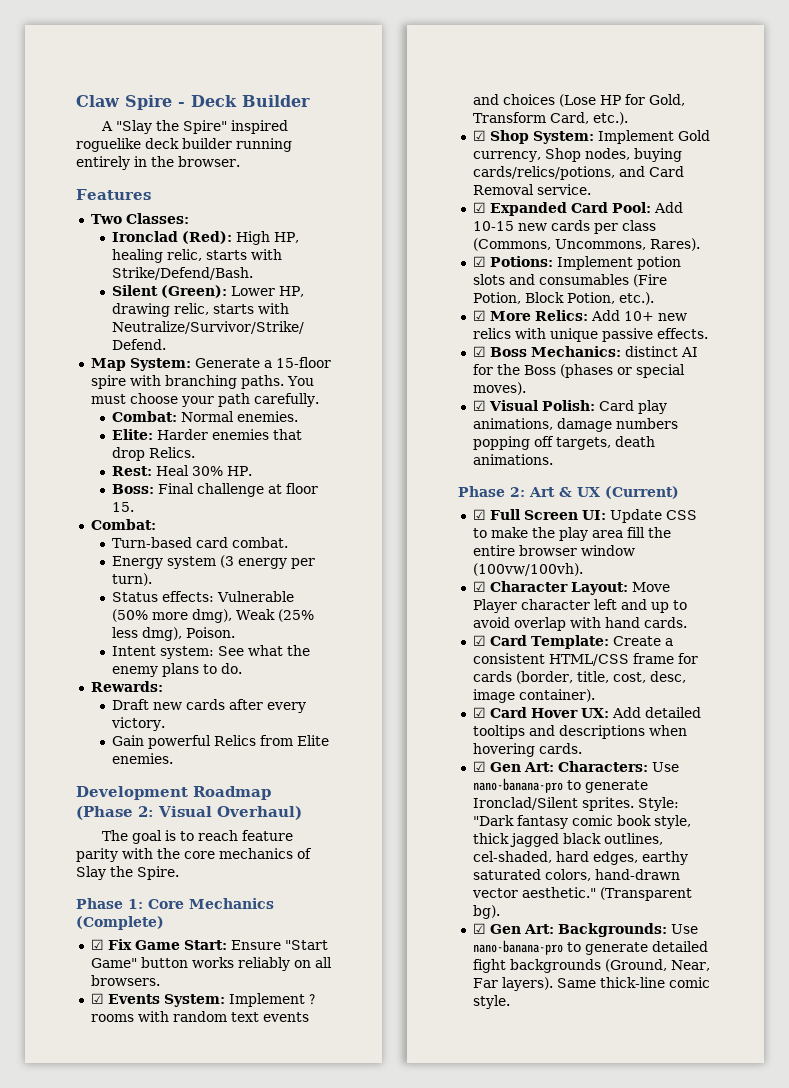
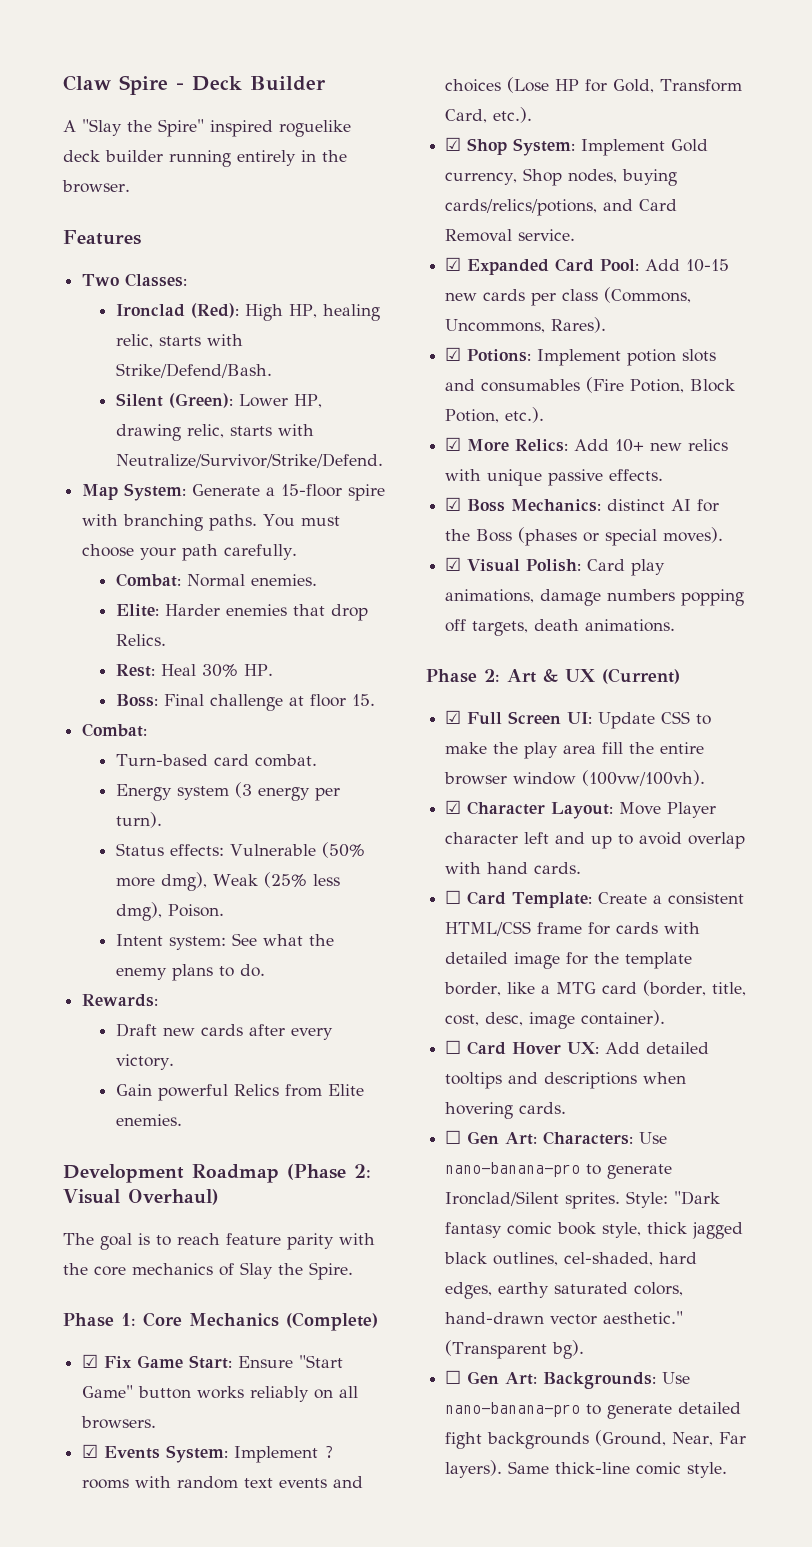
- ☑ Card Template: Create a consistent HTML/CSS frame for cards (border, title, cost, desc, image container).
+ ☐ Card Template: Create a consistent HTML/CSS frame for cards with detailed image for the template border, like a MTG card (border, title, cost, desc, image container).
- ☑ Card Hover UX: Add detailed tooltips and descriptions when hovering cards.
+ ☐ Card Hover UX: Add detailed tooltips and descriptions when hovering cards.
- ☑ Gen Art: Characters: Use nano-banana-pro to generate Ironclad/Silent sprites.
+ ☐ Gen Art: Characters: Use nano-banana-pro to generate Ironclad/Silent sprites.
- ☑ Gen Art: Backgrounds: Use nano-banana-pro to generate detailed fight backgrounds (Ground, Near, Far layers).
+ ☐ Gen Art: Backgrounds: Use nano-banana-pro to generate detailed fight backgrounds (Ground, Near, Far layers).

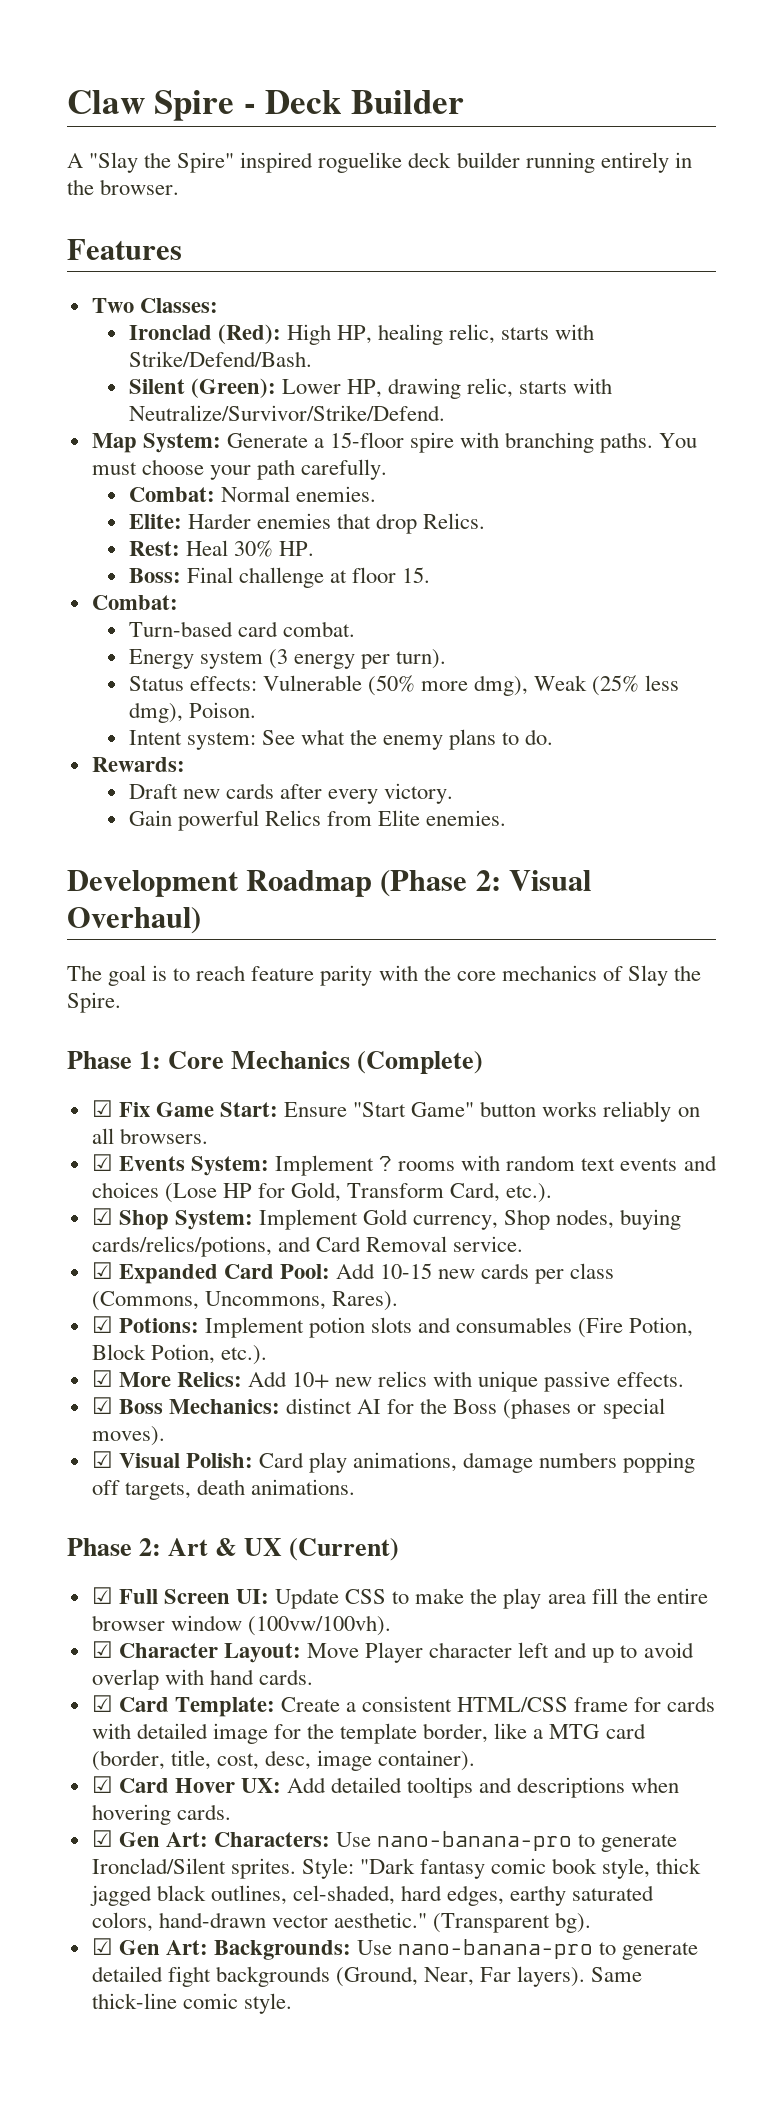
- ☐ Card Template: Create a consistent HTML/CSS frame for cards with detailed image for the template border, like a MTG card (border, title, cost, desc, image container).
+ ☑ Card Template: Create a consistent HTML/CSS frame for cards with detailed image for the template border, like a MTG card (border, title, cost, desc, image container).
- ☐ Card Hover UX: Add detailed tooltips and descriptions when hovering cards.
+ ☑ Card Hover UX: Add detailed tooltips and descriptions when hovering cards.
- ☐ Gen Art: Characters: Use nano-banana-pro to generate Ironclad/Silent sprites.
+ ☑ Gen Art: Characters: Use nano-banana-pro to generate Ironclad/Silent sprites.
- ☐ Gen Art: Backgrounds: Use nano-banana-pro to generate detailed fight backgrounds (Ground, Near, Far layers).
+ ☑ Gen Art: Backgrounds: Use nano-banana-pro to generate detailed fight backgrounds (Ground, Near, Far layers).

